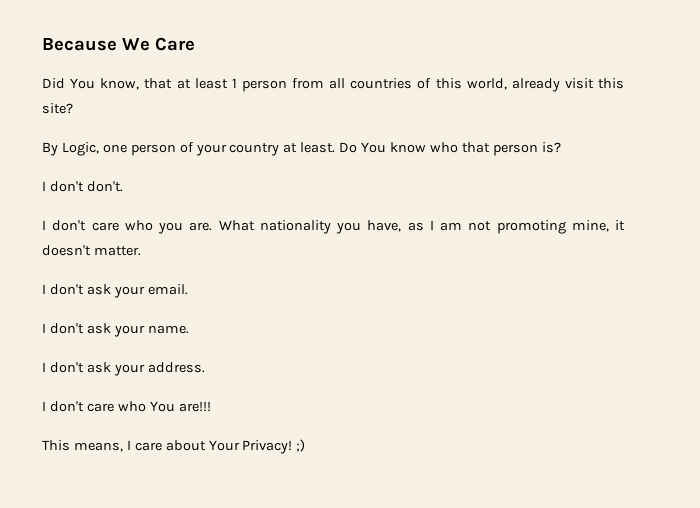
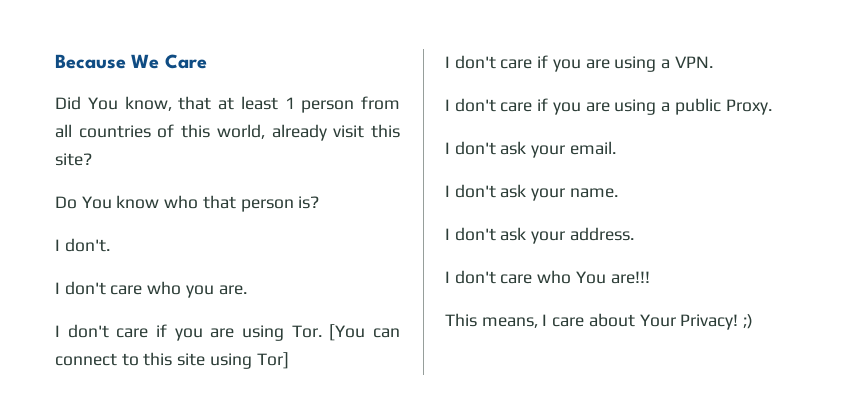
- By Logic, one person of your country at least.
- I don't don't.
+ I don't.
- I don't care who you are. What nationality you have, as I am not promoting mine, it doesn't matter.
+ I don't care who you are.
+ I don't care if you are using Tor. [You can connect to this site using Tor]
+ I don't care if you are using a VPN.
+ I don't care if you are using a public Proxy.

